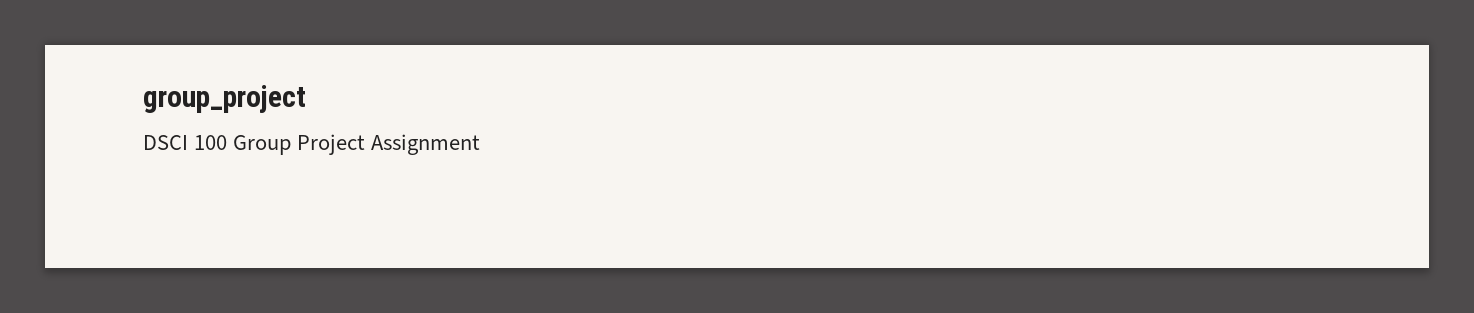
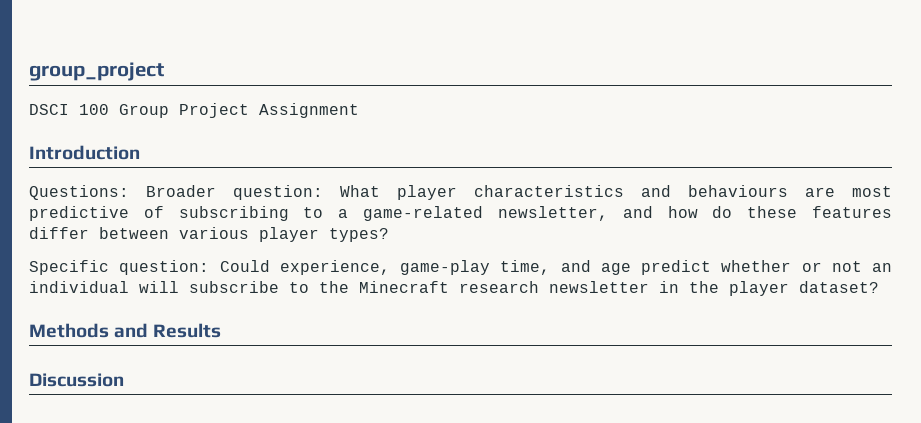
+ Introduction
+ Questions: Broader question: What player characteristics and behaviours are most predictive of subscribing to a game-related newsletter, and how do these features differ between various player types?
+ Specific question: Could experience, game-play time, and age predict whether or not an individual will subscribe to the Minecraft research newsletter in the player dataset?
+ Methods and Results
+ Discussion

